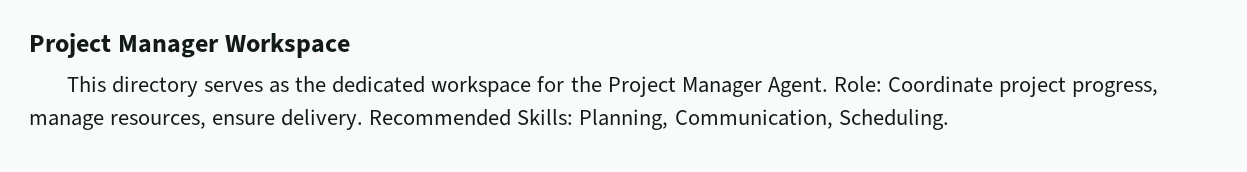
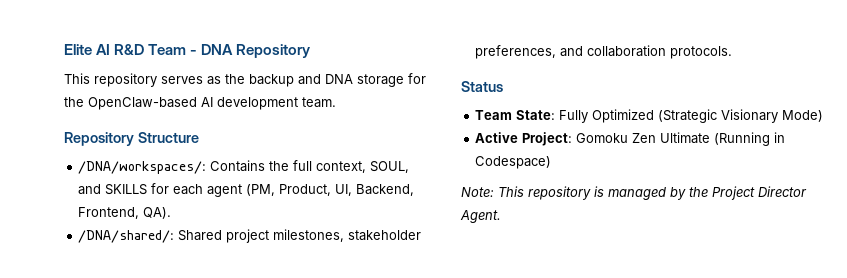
- Project Manager Workspace
- This directory serves as the dedicated workspace for the Project Manager Agent. Role: Coordinate project progress, manage resources, ensure delivery. Recommended Skills: Planning, Communication, Scheduling.
+ Elite AI R&D Team - DNA Repository
+ This repository serves as the backup and DNA storage for the OpenClaw-based AI development team.
+ Repository Structure
+ /DNA/workspaces/: Contains the full context, SOUL, and SKILLS for each agent (PM, Product, UI, Backend, Frontend, QA).
+ /DNA/shared/: Shared project milestones, stakeholder preferences, and collaboration protocols.
+ Status
+ Team State: Fully Optimized (Strategic Visionary Mode)
+ Active Project: Gomoku Zen Ultimate (Running in Codespace)
+ Note: This repository is managed by the Project Director Agent.

